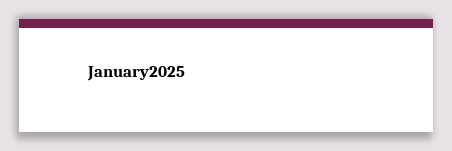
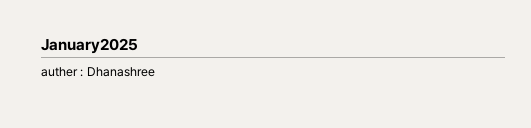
+ auther : Dhanashree

